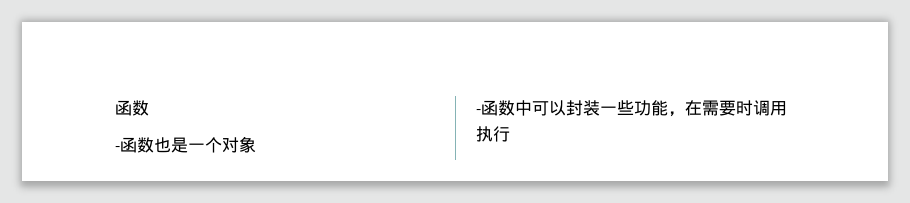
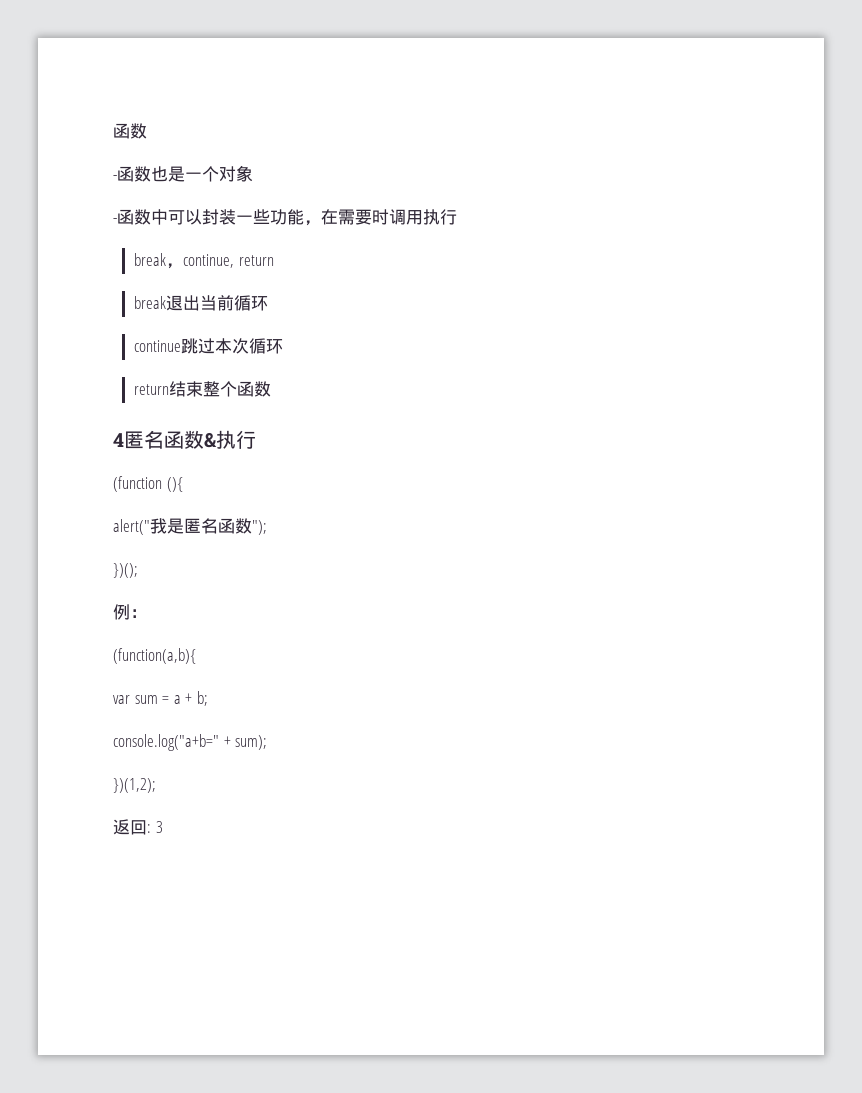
+ break，continue, return
+ break退出当前循环
+ continue跳过本次循环
+ return结束整个函数
+ 4匿名函数&执行
+ (function (){
+ alert("我是匿名函数");
+ })();
+ 例：
+ (function(a,b){
+ var sum = a + b;
+ console.log("a+b=" + sum);
+ })(1,2);
+ 返回: 3

